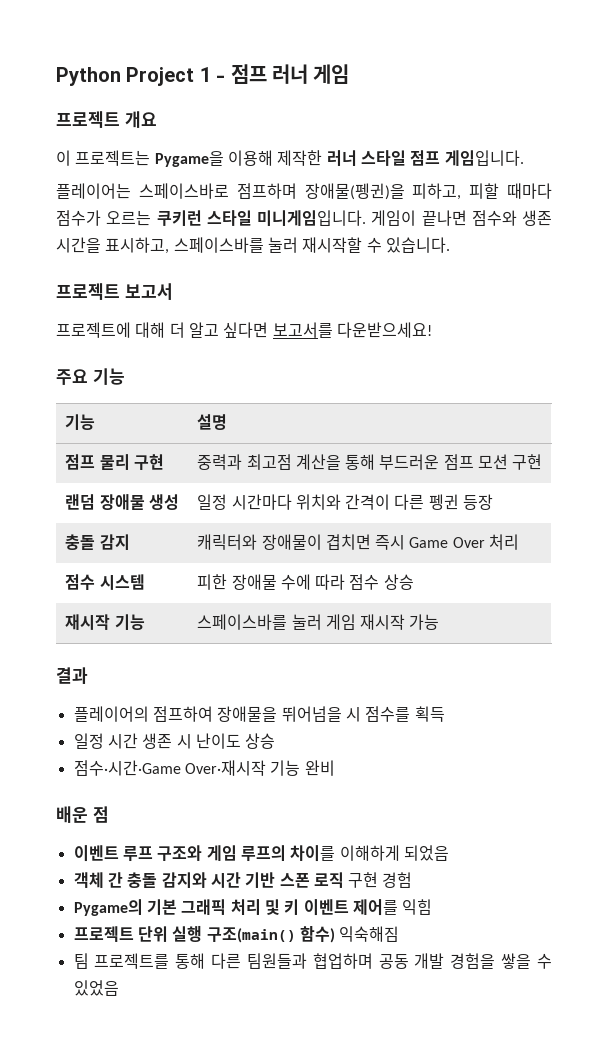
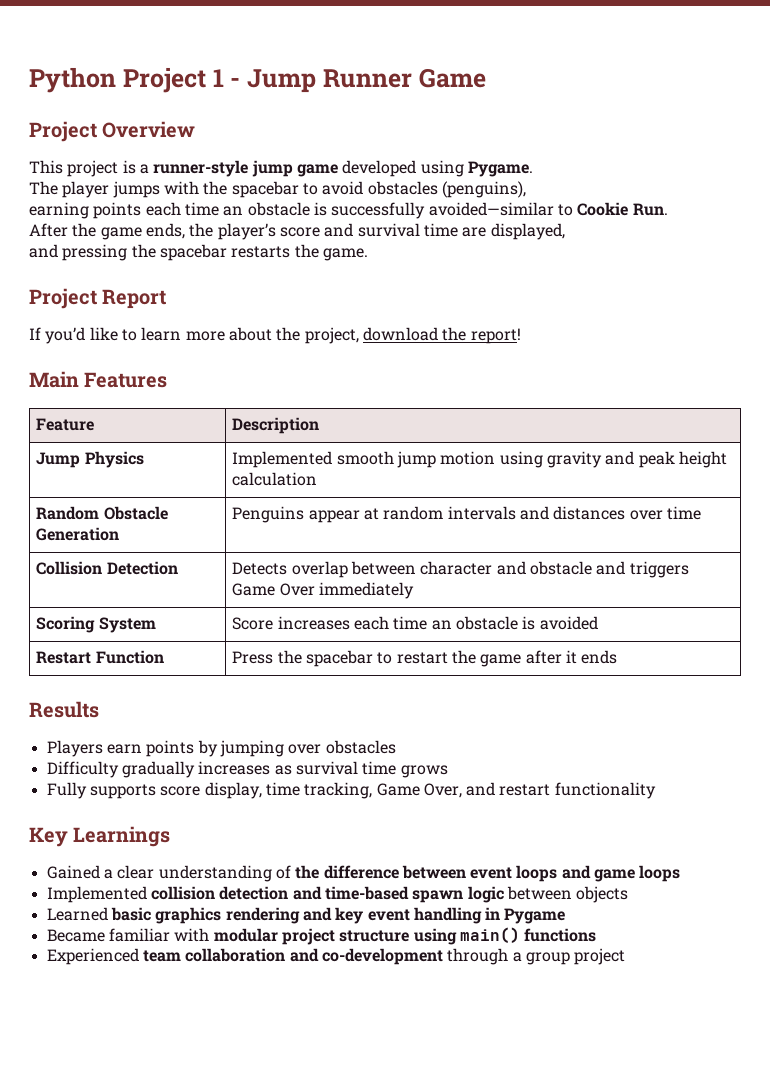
- Python Project 1 - 점프 러너 게임
- 프로젝트 개요
- 이 프로젝트는 Pygame을 이용해 제작한 러너 스타일 점프 게임입니다.
- 플레이어는 스페이스바로 점프하며 장애물(펭귄)을 피하고, 피할 때마다 점수가 오르는 쿠키런 스타일 미니게임입니다. 게임이 끝나면 점수와 생존 시간을 표시하고, 스페이스바를 눌러 재시작할 수 있습니다.
- 프로젝트 보고서
- 프로젝트에 대해 더 알고 싶다면 보고서를 다운받으세요!
- 주요 기능
- 기능 | 설명
- 점프 물리 구현 | 중력과 최고점 계산을 통해 부드러운 점프 모션 구현
- 랜덤 장애물 생성 | 일정 시간마다 위치와 간격이 다른 펭귄 등장
- 충돌 감지 | 캐릭터와 장애물이 겹치면 즉시 Game Over 처리
- 점수 시스템 | 피한 장애물 수에 따라 점수 상승
- 재시작 기능 | 스페이스바를 눌러 게임 재시작 가능
- 결과
- 플레이어의 점프하여 장애물을 뛰어넘을 시 점수를 획득
- 일정 시간 생존 시 난이도 상승
- 점수·시간·Game Over·재시작 기능 완비
- 배운 점
- 이벤트 루프 구조와 게임 루프의 차이를 이해하게 되었음
- 객체 간 충돌 감지와 시간 기반 스폰 로직 구현 경험
- Pygame의 기본 그래픽 처리 및 키 이벤트 제어를 익힘
- 프로젝트 단위 실행 구조(main() 함수) 익숙해짐
- 팀 프로젝트를 통해 다른 팀원들과 협업하며 공동 개발 경험을 쌓을 수 있었음
+ Python Project 1 - Jump Runner Game
+ Project Overview
+ This project is a runner-style jump game developed using Pygame.
+ The player jumps with the spacebar to avoid obstacles (penguins),
+ earning points each time an obstacle is successfully avoided—similar to Cookie Run.
+ After the game ends, the player’s score and survival time are displayed,
+ and pressing the spacebar restarts the game.
+ Project Report
+ If you’d like to learn more about the project, download the report!
+ Main Features
+ Feature | Description
+ Jump Physics | Implemented smooth jump motion using gravity and peak height calculation
+ Random Obstacle Generation | Penguins appear at random intervals and distances over time
+ Collision Detection | Detects overlap between character and obstacle and triggers Game Over immediately
+ Scoring System | Score increases each time an obstacle is avoided
+ Restart Function | Press the spacebar to restart the game after it ends
+ Results
+ Players earn points by jumping over obstacles
+ Difficulty gradually increases as survival time grows
+ Fully supports score display, time tracking, Game Over, and restart functionality
+ Key Learnings
+ Gained a clear understanding of the difference between event loops and game loops
+ Implemented collision detection and time-based spawn logic between objects
+ Learned basic graphics rendering and key event handling in Pygame
+ Became familiar with modular project structure using main() functions
+ Experienced team collaboration and co-development through a group project

